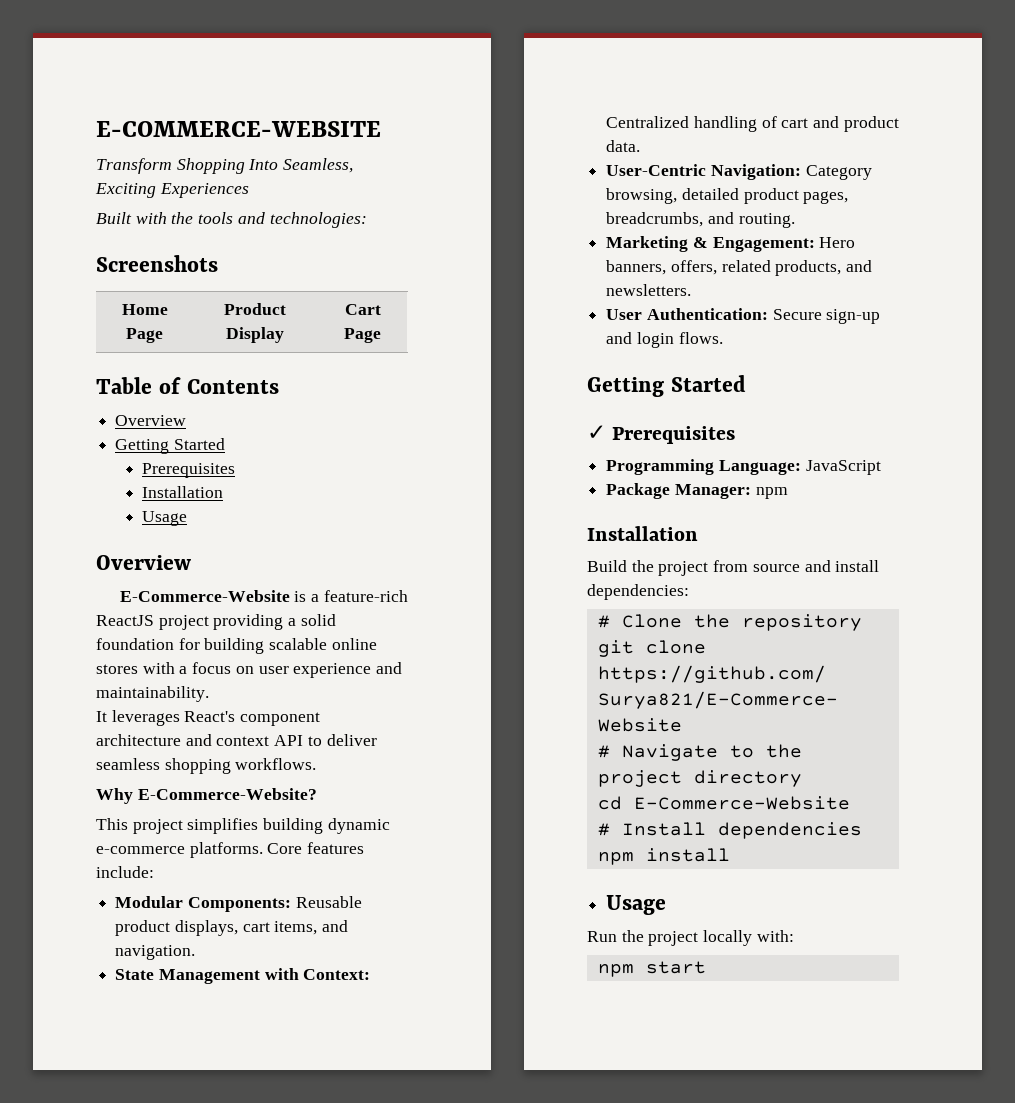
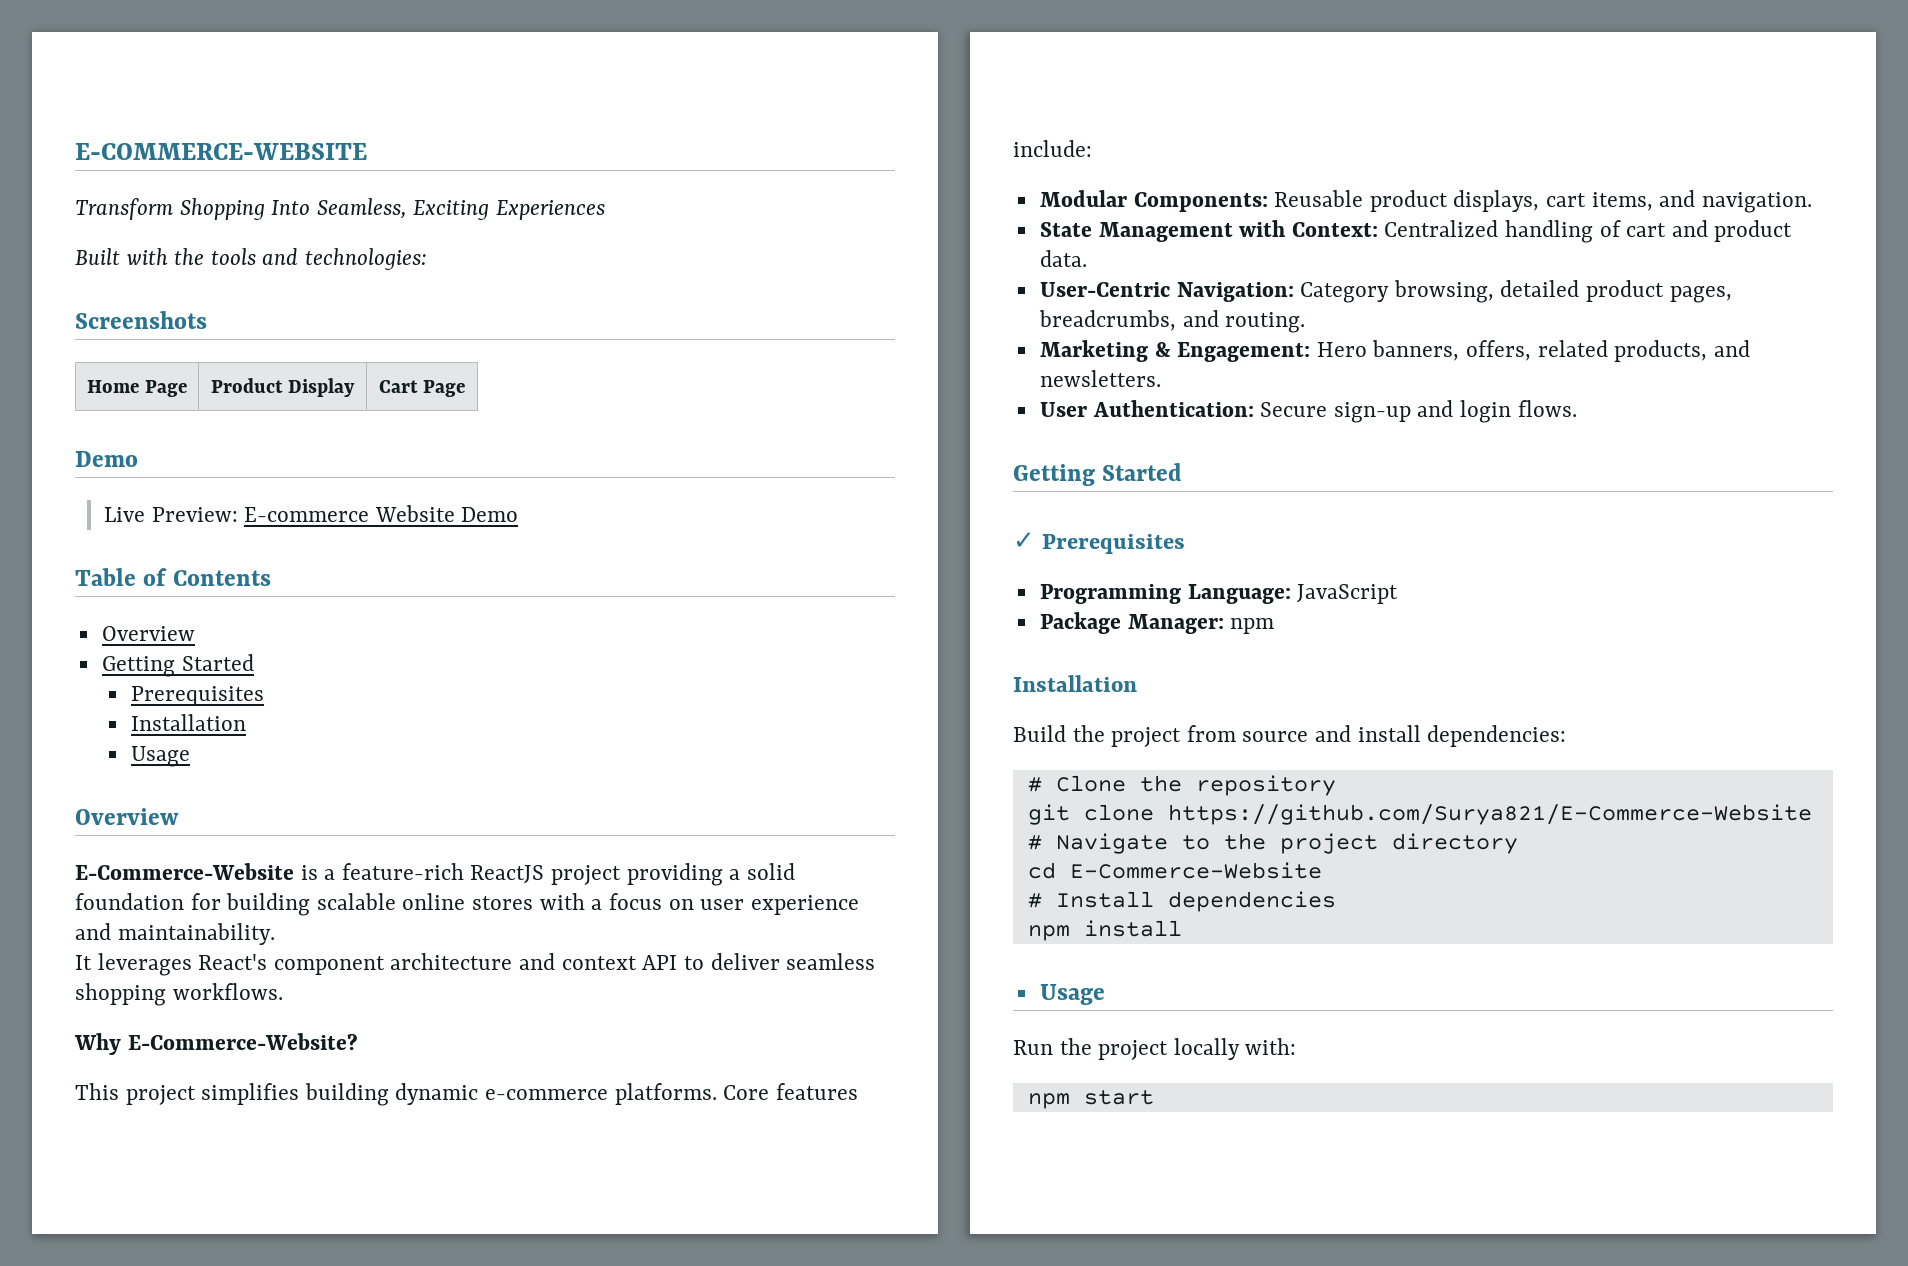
  Home Page | Product Display | Cart Page
+ Demo
+ Live Preview: E-commerce Website Demo

